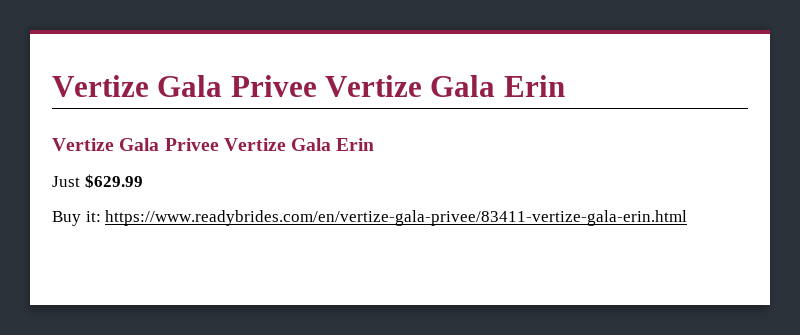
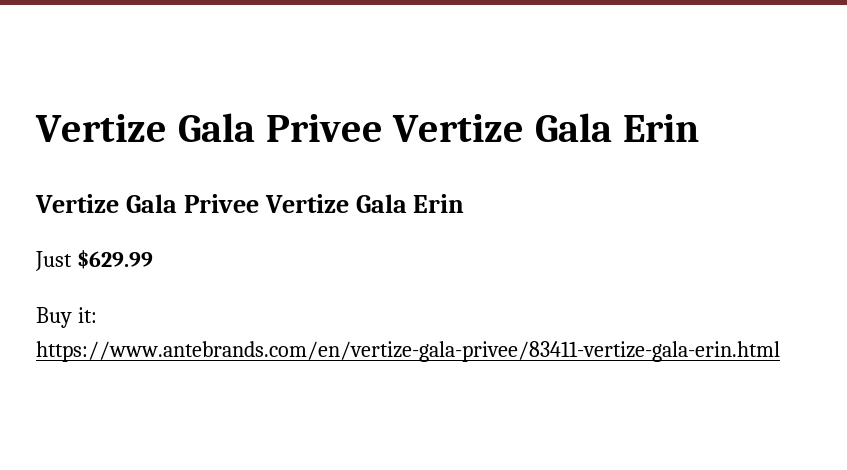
- Buy it: https://www.readybrides.com/en/vertize-gala-privee/83411-vertize-gala-erin.html
+ Buy it: https://www.antebrands.com/en/vertize-gala-privee/83411-vertize-gala-erin.html

